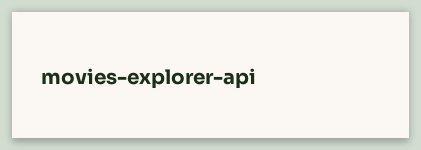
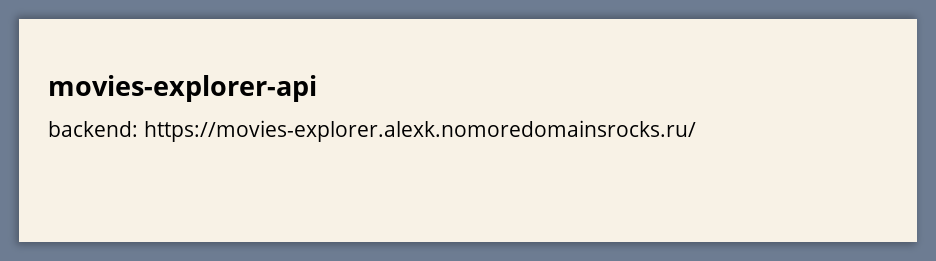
+ backend: https://movies-explorer.alexk.nomoredomainsrocks.ru/

